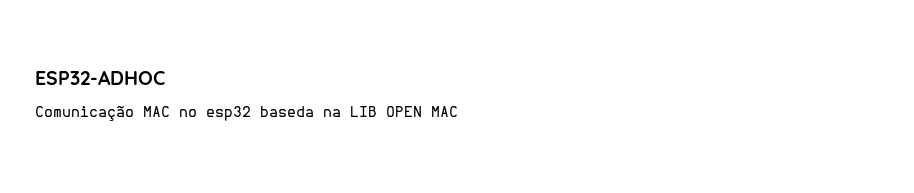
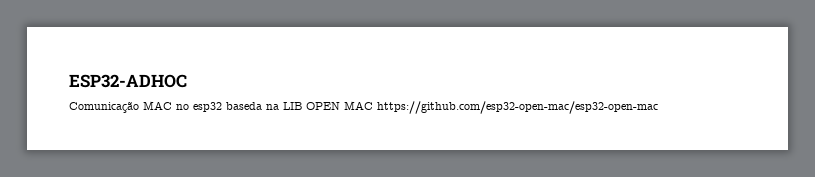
- Comunicação MAC no esp32 baseda na LIB OPEN MAC
+ Comunicação MAC no esp32 baseda na LIB OPEN MAC https://github.com/esp32-open-mac/esp32-open-mac

